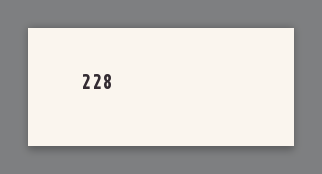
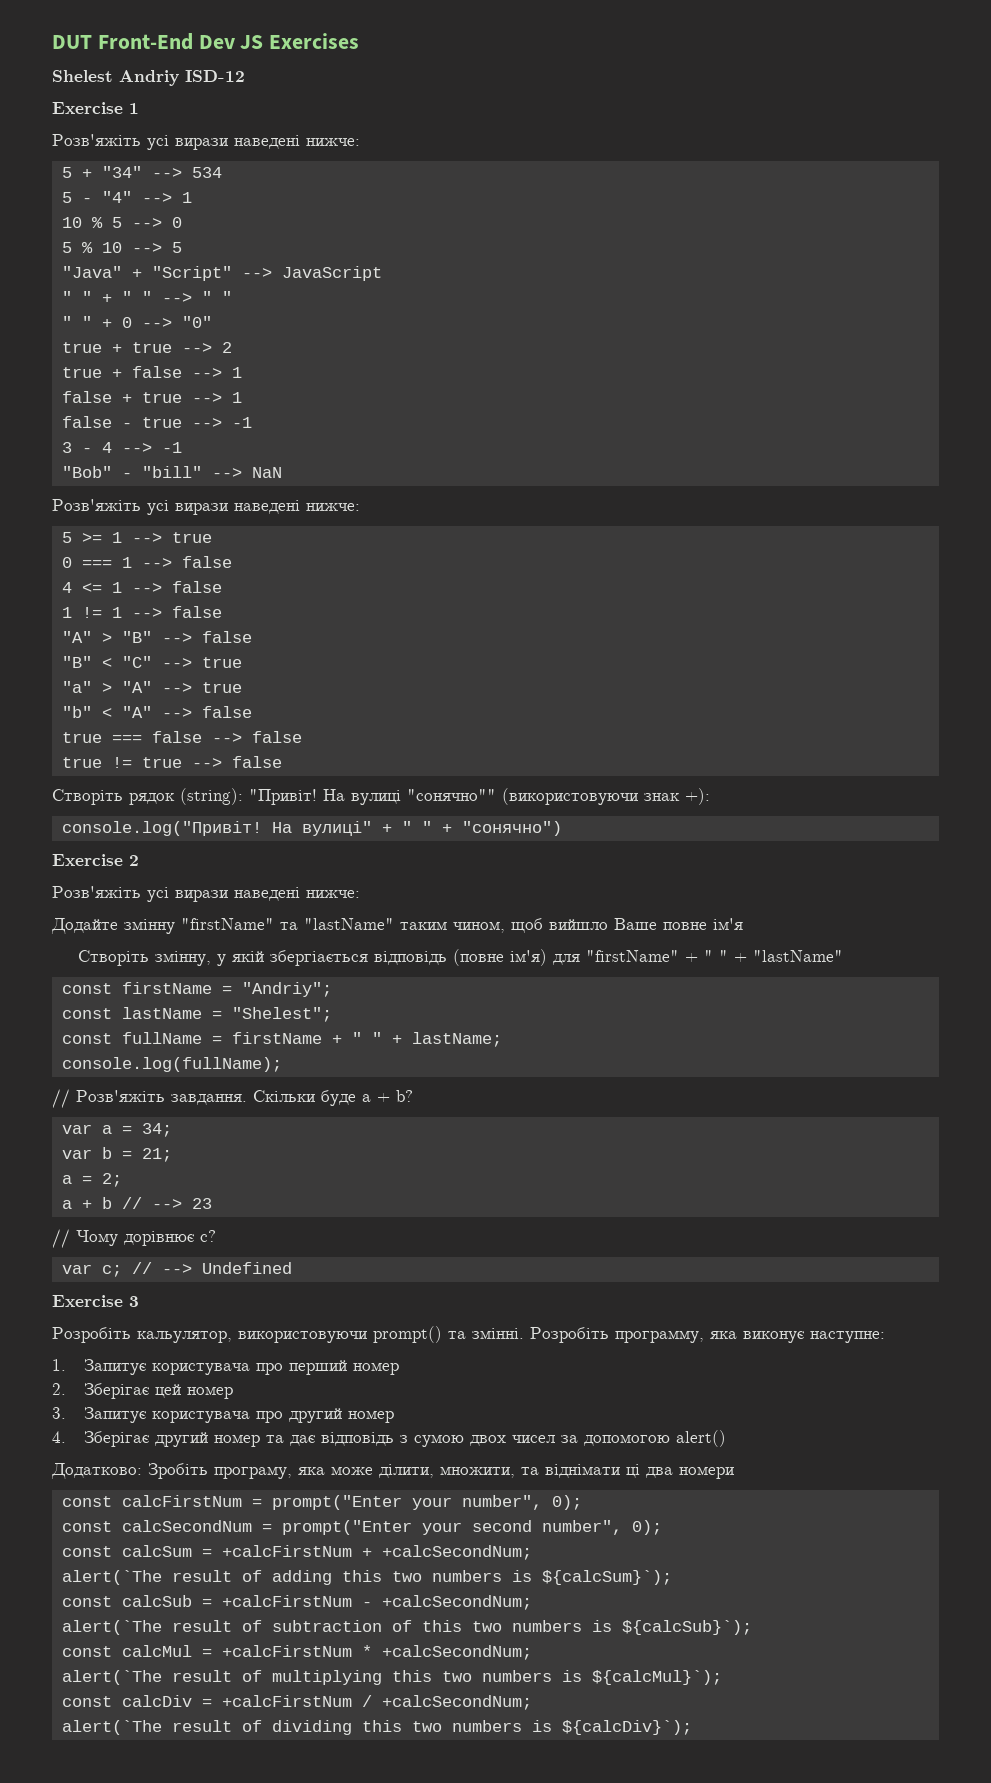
- 228
+ DUT Front-End Dev JS Exercises
+ Shelest Andriy ISD-12
+ Exercise 1
+ Розв'яжіть усі вирази наведені нижче:
+ 5 + "34" --> 534
+ 5 - "4" --> 1
+ 10 % 5 --> 0
+ 5 % 10 --> 5
+ "Java" + "Script" --> JavaScript
+ " " + " " --> " "
+ " " + 0 --> "0"
+ true + true --> 2
+ true + false --> 1
+ false + true --> 1
+ false - true --> -1
+ 3 - 4 --> -1
+ "Bob" - "bill" --> NaN
+ Розв'яжіть усі вирази наведені нижче:
+ 5 >= 1 --> true
+ 0 === 1 --> false
+ 4 <= 1 --> false
+ 1 != 1 --> false
+ "A" > "B" --> false
+ "B" < "C" --> true
+ "a" > "A" --> true
+ "b" < "A" --> false
+ true === false --> false
+ true != true --> false
+ Створіть рядок (string): "Привіт! На вулиці "сонячно"" (використовуючи знак +):
+ console.log("Привіт! На вулиці" + " " + "сонячно")
+ Exercise 2
+ Розв'яжіть усі вирази наведені нижче:
+ Додайте змінну "firstName" та "lastName" таким чином, щоб вийшло Ваше повне ім'я
+ Створіть змінну, у якій збергіається відповідь (повне ім'я) для "firstName" + " " + "lastName"
+ const firstName = "Andriy";
+ const lastName = "Shelest";
+ const fullName = firstName + " " + lastName;
+ console.log(fullName);
+ // Розв'яжіть завдання. Скільки буде a + b?
+ var a = 34;
+ var b = 21;
+ a = 2;
+ a + b // --> 23
+ // Чому дорівнює c?
+ var c; // --> Undefined
+ Exercise 3
+ Розробіть кальулятор, використовуючи prompt() та змінні. Розробіть программу, яка виконує наступне:
+ 1. Запитує користувача про перший номер
+ 2. Зберігає цей номер
+ 3. Запитує користувача про другий номер
+ 4. Зберігає другий номер та дає відповідь з сумою двох чисел за допомогою alert()
+ Додатково: Зробіть програму, яка може ділити, множити, та віднімати ці два номери
+ const calcFirstNum = prompt("Enter your number", 0);
+ const calcSecondNum = prompt("Enter your second number", 0);
+ const calcSum = +calcFirstNum + +calcSecondNum;
+ alert(`The result of adding this two numbers is ${calcSum}`);
+ const calcSub = +calcFirstNum - +calcSecondNum;
+ alert(`The result of subtraction of this two numbers is ${calcSub}`);
+ const calcMul = +calcFirstNum * +calcSecondNum;
+ alert(`The result of multiplying this two numbers is ${calcMul}`);
+ const calcDiv = +calcFirstNum / +calcSecondNum;
+ alert(`The result of dividing this two numbers is ${calcDiv}`);

